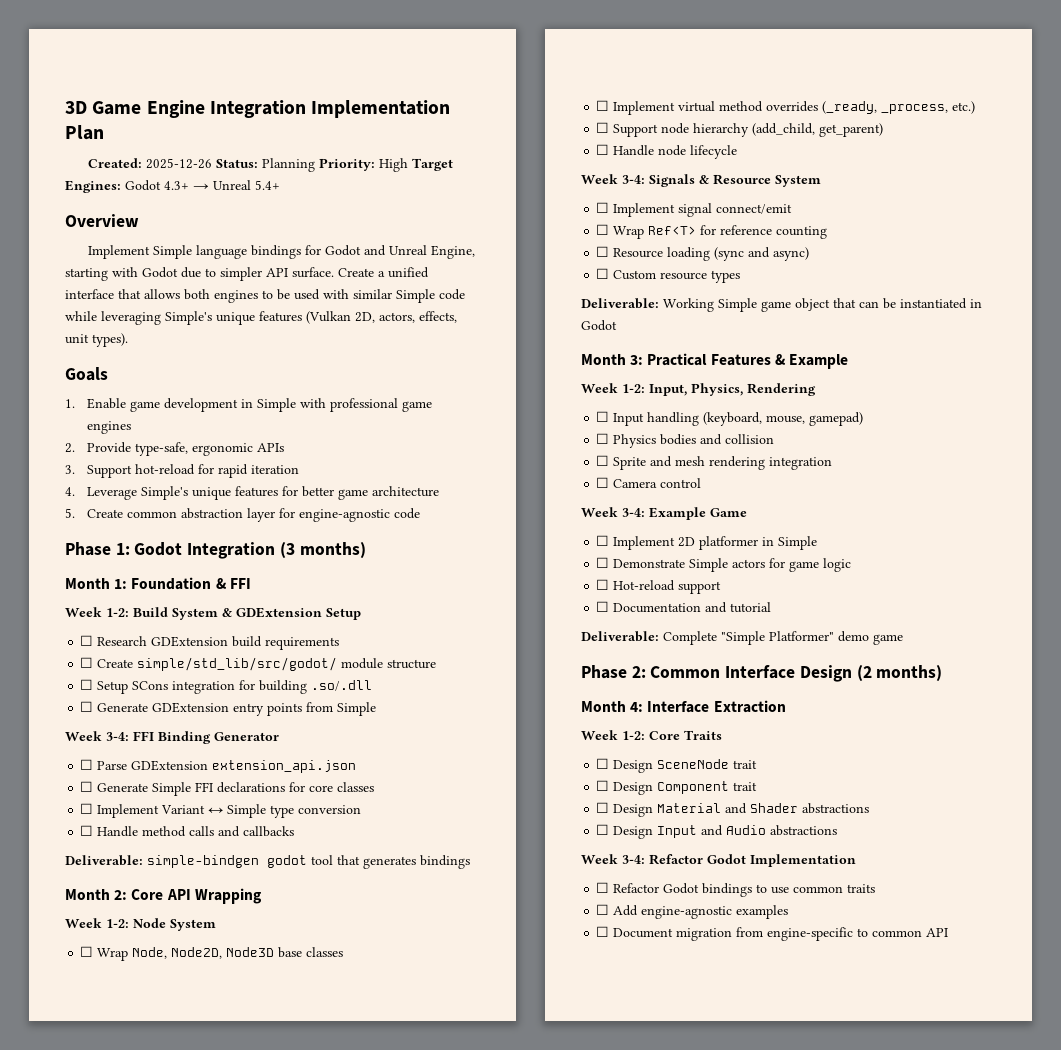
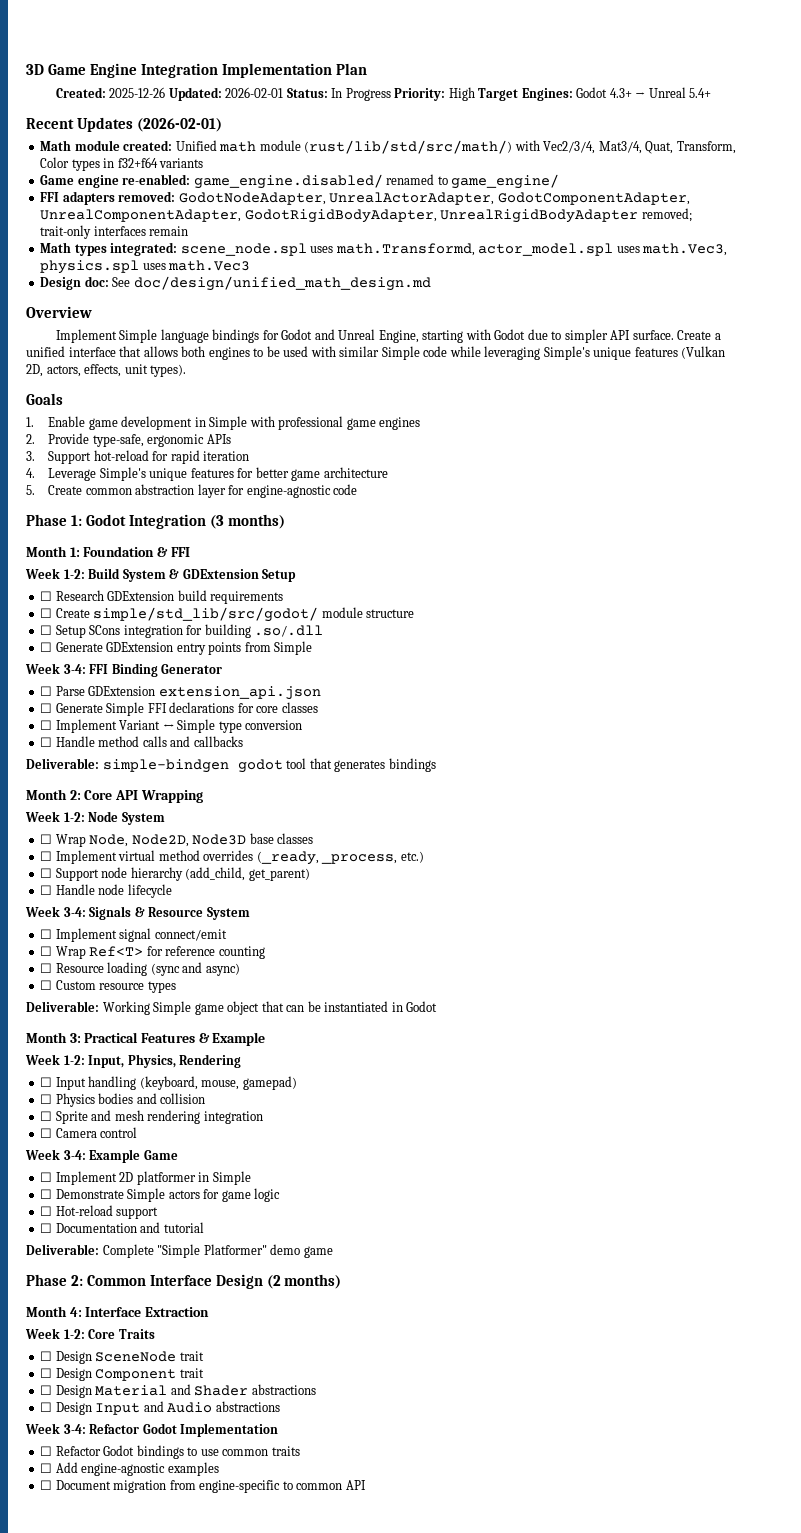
- Created: 2025-12-26 Status: Planning Priority: High Target Engines: Godot 4.3+ → Unreal 5.4+
+ Created: 2025-12-26 Updated: 2026-02-01 Status: In Progress Priority: High Target Engines: Godot 4.3+ → Unreal 5.4+
+ Recent Updates (2026-02-01)
+ Math module created: Unified math module (rust/lib/std/src/math/) with Vec2/3/4, Mat3/4, Quat, Transform, Color types in f32+f64 variants
+ Game engine re-enabled: game_engine.disabled/ renamed to game_engine/
+ FFI adapters removed: GodotNodeAdapter, UnrealActorAdapter, GodotComponentAdapter, UnrealComponentAdapter, GodotRigidBodyAdapter, UnrealRigidBodyAdapter removed; trait-only interfaces remain
+ Math types integrated: scene_node.spl uses math.Transformd, actor_model.spl uses math.Vec3, physics.spl uses math.Vec3
+ Design doc: See doc/design/unified_math_design.md

